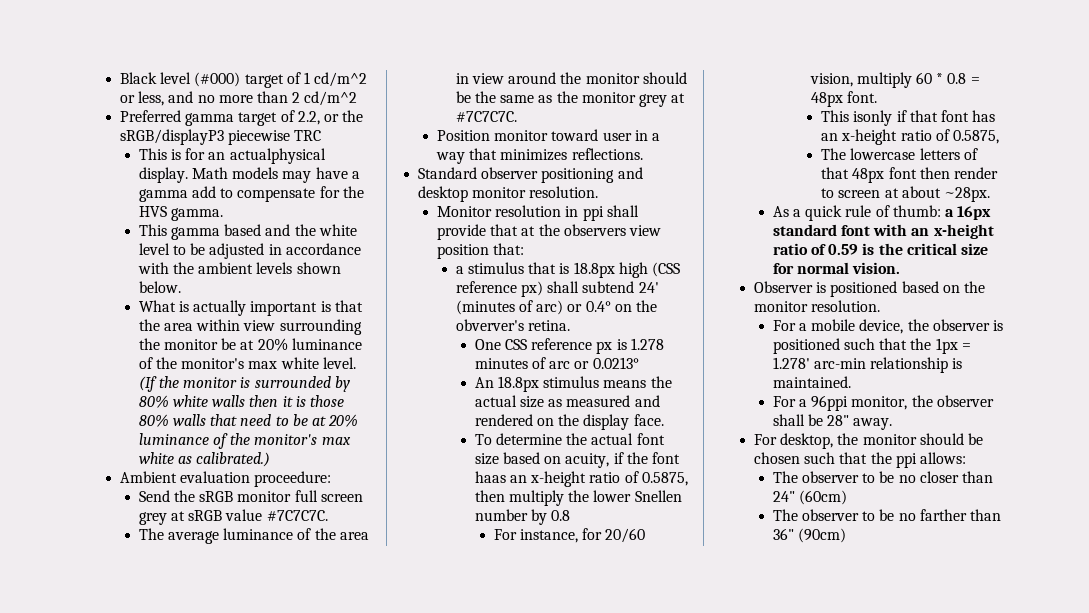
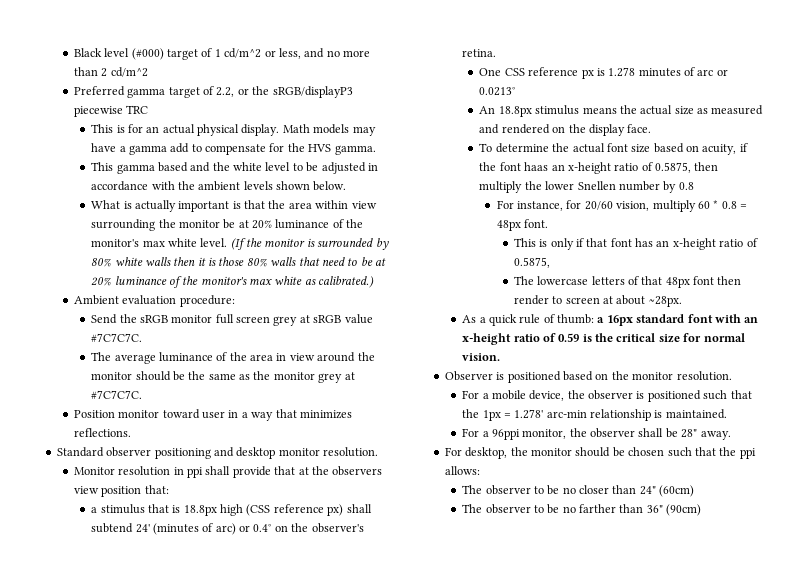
- This is for an actualphysical display.
+ This is for an actual physical display.
- Ambient evaluation proceedure:
+ Ambient evaluation procedure:
- a stimulus that is 18.8px high (CSS reference px) shall subtend 24' (minutes of arc) or 0.4° on the obverver's retina.
+ a stimulus that is 18.8px high (CSS reference px) shall subtend 24' (minutes of arc) or 0.4° on the observer's retina.
- This isonly if that font has an x-height ratio of 0.5875,
+ This is only if that font has an x-height ratio of 0.5875,

